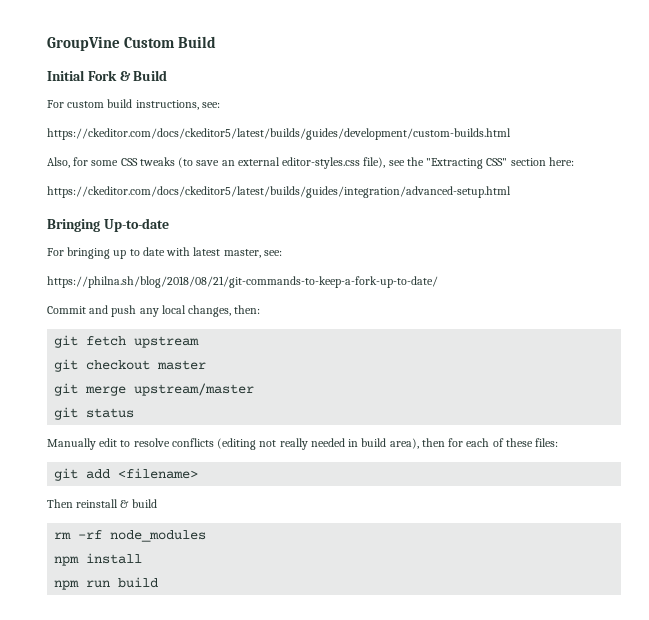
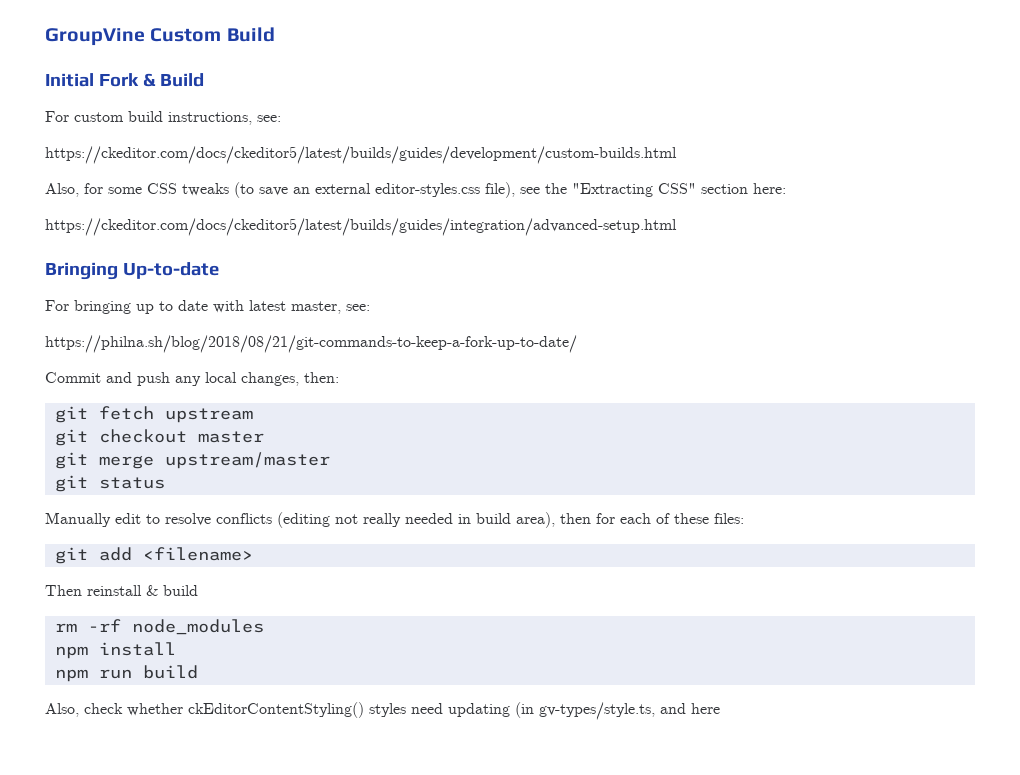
+ Also, check whether ckEditorContentStyling() styles need updating (in gv-types/style.ts, and here

